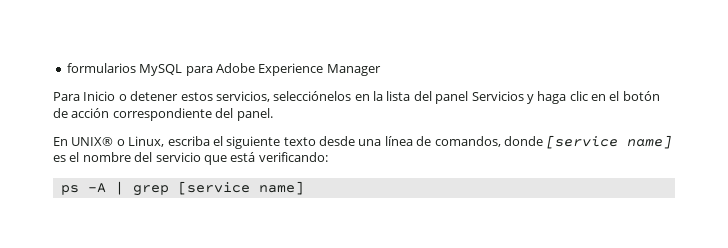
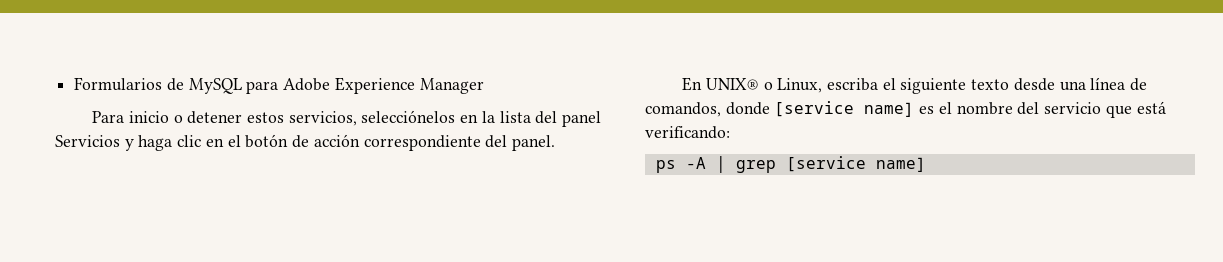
- formularios MySQL para Adobe Experience Manager
+ Formularios de MySQL para Adobe Experience Manager
- Para Inicio o detener estos servicios, selecciónelos en la lista del panel Servicios y haga clic en el botón de acción correspondiente del panel.
+ Para inicio o detener estos servicios, selecciónelos en la lista del panel Servicios y haga clic en el botón de acción correspondiente del panel.

